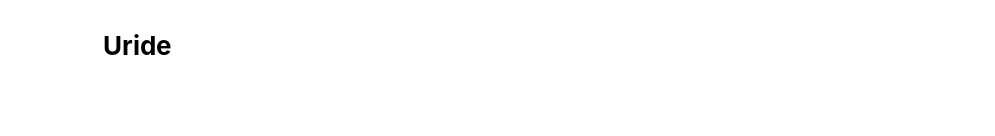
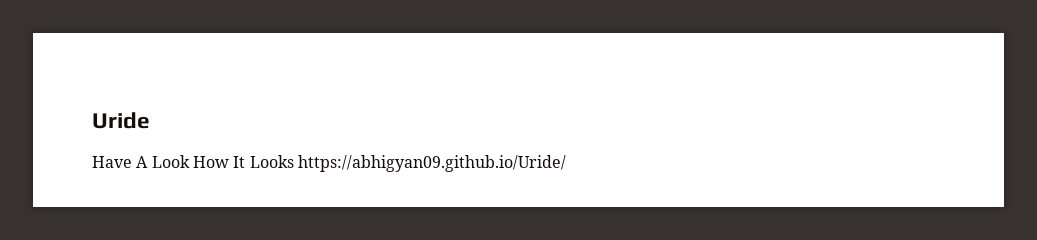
+ Have A Look How It Looks https://abhigyan09.github.io/Uride/

